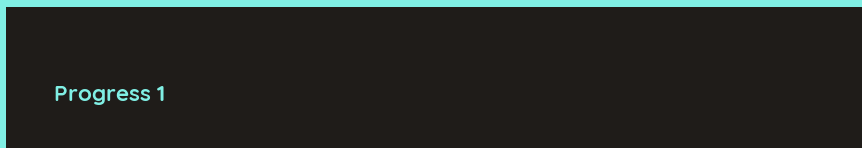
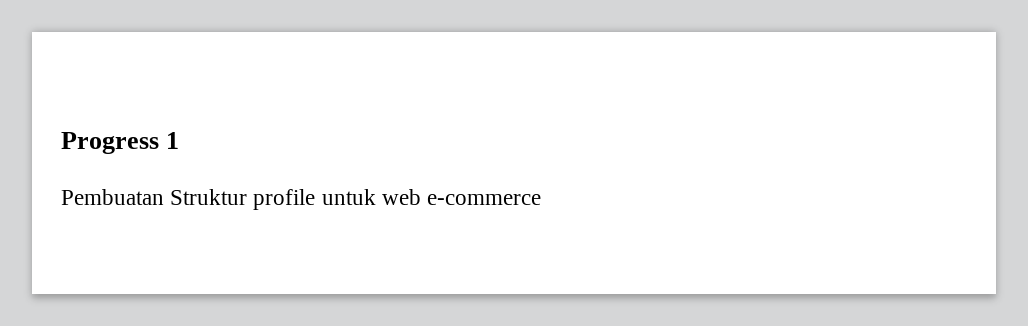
+ Pembuatan Struktur profile untuk web e-commerce

